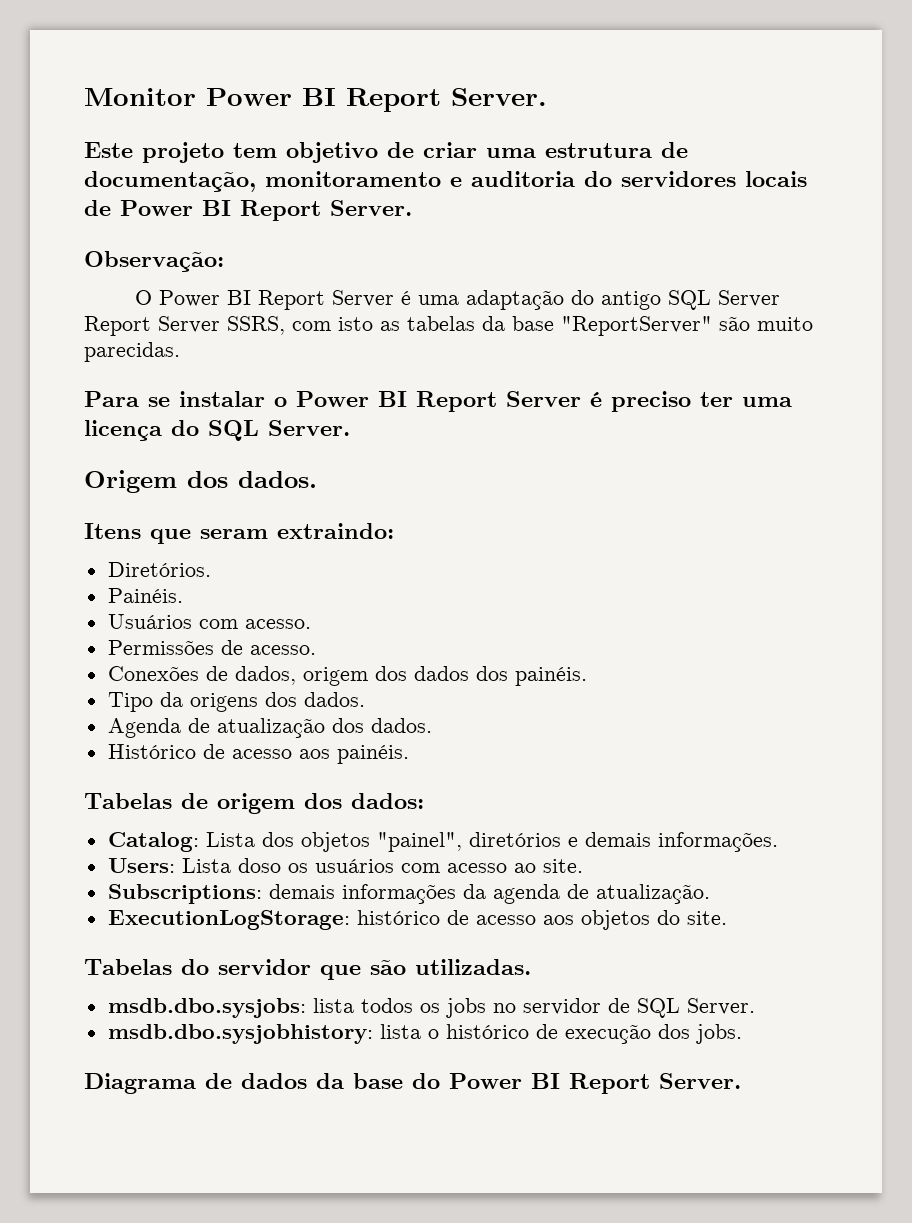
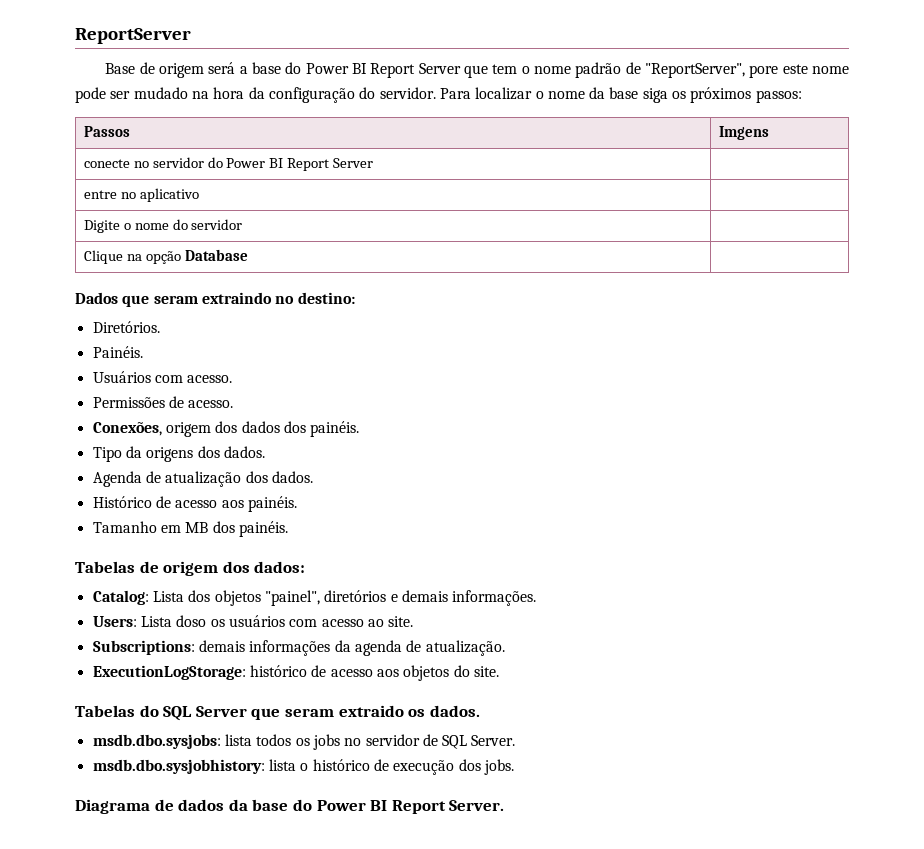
- Monitor Power BI Report Server.
- Este projeto tem objetivo de criar uma estrutura de documentação, monitoramento e auditoria do servidores locais de Power BI Report Server.
- Observação:
- O Power BI Report Server é uma adaptação do antigo SQL Server Report Server SSRS, com isto as tabelas da base "ReportServer" são muito parecidas.
- Para se instalar o Power BI Report Server é preciso ter uma licença do SQL Server.
- Origem dos dados.
- Itens que seram extraindo:
+ ReportServer
+ Base de origem será a base do Power BI Report Server que tem o nome padrão de "ReportServer", pore este nome pode ser mudado na hora da configuração do servidor. Para localizar o nome da base siga os próximos passos:
+ Passos | Imgens
+ conecte no servidor do Power BI Report Server |
+ entre no aplicativo |
+ Digite o nome do servidor |
+ Clique na opção Database |
+ Dados que seram extraindo no destino:
- Conexões de dados, origem dos dados dos painéis.
+ Conexões, origem dos dados dos painéis.
+ Tamanho em MB dos painéis.
- Tabelas do servidor que são utilizadas.
+ Tabelas do SQL Server que seram extraido os dados.

